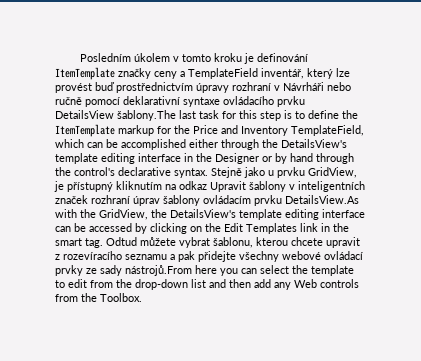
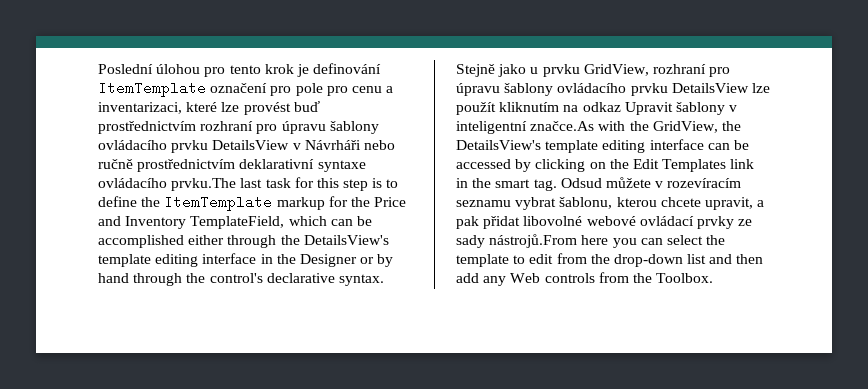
- Posledním úkolem v tomto kroku je definování ItemTemplate značky ceny a TemplateField inventář, který lze provést buď prostřednictvím úpravy rozhraní v Návrháři nebo ručně pomocí deklarativní syntaxe ovládacího prvku DetailsView šablony.The last task for this step is to define the ItemTemplate markup for the Price and Inventory TemplateField, which can be accomplished either through the DetailsView's template editing interface in the Designer or by hand through the control's declarative syntax.
+ Poslední úlohou pro tento krok je definování ItemTemplate označení pro pole pro cenu a inventarizaci, které lze provést buď prostřednictvím rozhraní pro úpravu šablony ovládacího prvku DetailsView v Návrháři nebo ručně prostřednictvím deklarativní syntaxe ovládacího prvku.The last task for this step is to define the ItemTemplate markup for the Price and Inventory TemplateField, which can be accomplished either through the DetailsView's template editing interface in the Designer or by hand through the control's declarative syntax.
- Stejně jako u prvku GridView, je přístupný kliknutím na odkaz Upravit šablony v inteligentních značek rozhraní úprav šablony ovládacím prvku DetailsView.As with the GridView, the DetailsView's template editing interface can be accessed by clicking on the Edit Templates link in the smart tag.
+ Stejně jako u prvku GridView, rozhraní pro úpravu šablony ovládacího prvku DetailsView lze použít kliknutím na odkaz Upravit šablony v inteligentní značce.As with the GridView, the DetailsView's template editing interface can be accessed by clicking on the Edit Templates link in the smart tag.
- Odtud můžete vybrat šablonu, kterou chcete upravit z rozevíracího seznamu a pak přidejte všechny webové ovládací prvky ze sady nástrojů.From here you can select the template to edit from the drop-down list and then add any Web controls from the Toolbox.
+ Odsud můžete v rozevíracím seznamu vybrat šablonu, kterou chcete upravit, a pak přidat libovolné webové ovládací prvky ze sady nástrojů.From here you can select the template to edit from the drop-down list and then add any Web controls from the Toolbox.

